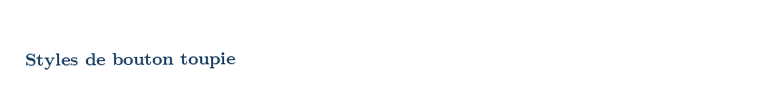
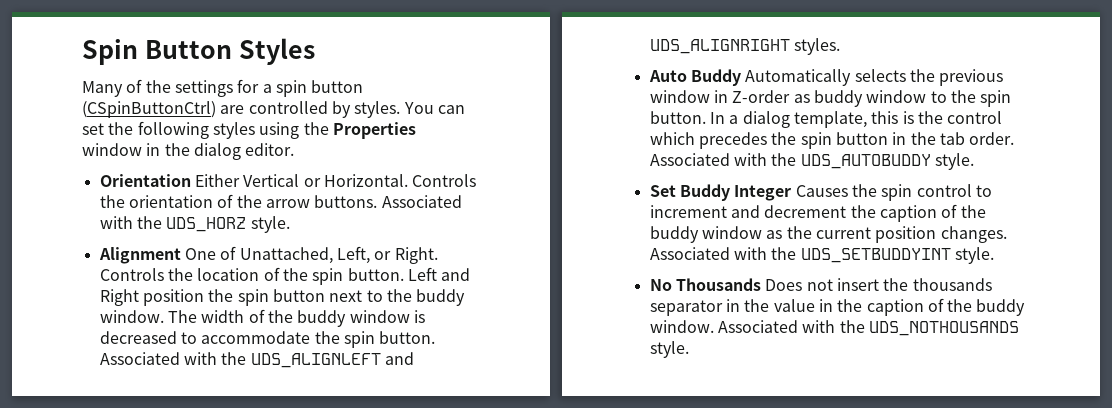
- Styles de bouton toupie
+ Spin Button Styles
+ Many of the settings for a spin button (CSpinButtonCtrl) are controlled by styles. You can set the following styles using the Properties window in the dialog editor.
+ Orientation Either Vertical or Horizontal. Controls the orientation of the arrow buttons. Associated with the UDS_HORZ style.
+ Alignment One of Unattached, Left, or Right. Controls the location of the spin button. Left and Right position the spin button next to the buddy window. The width of the buddy window is decreased to accommodate the spin button. Associated with the UDS_ALIGNLEFT and UDS_ALIGNRIGHT styles.
+ Auto Buddy Automatically selects the previous window in Z-order as buddy window to the spin button. In a dialog template, this is the control which precedes the spin button in the tab order. Associated with the UDS_AUTOBUDDY style.
+ Set Buddy Integer Causes the spin control to increment and decrement the caption of the buddy window as the current position changes. Associated with the UDS_SETBUDDYINT style.
+ No Thousands Does not insert the thousands separator in the value in the caption of the buddy window. Associated with the UDS_NOTHOUSANDS style.

